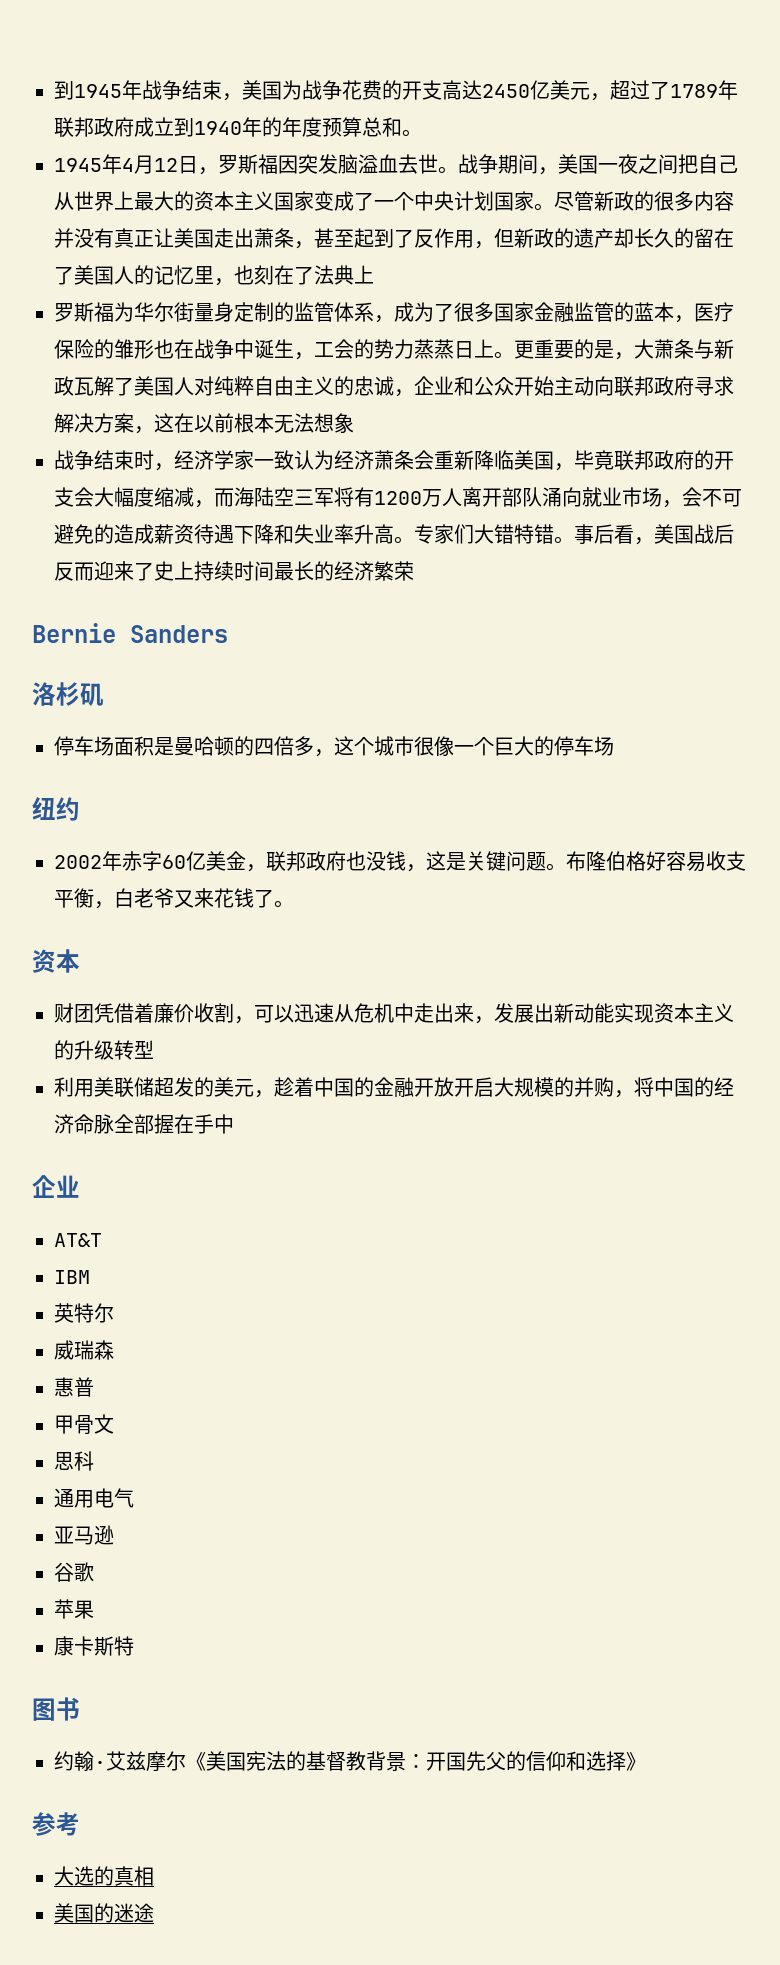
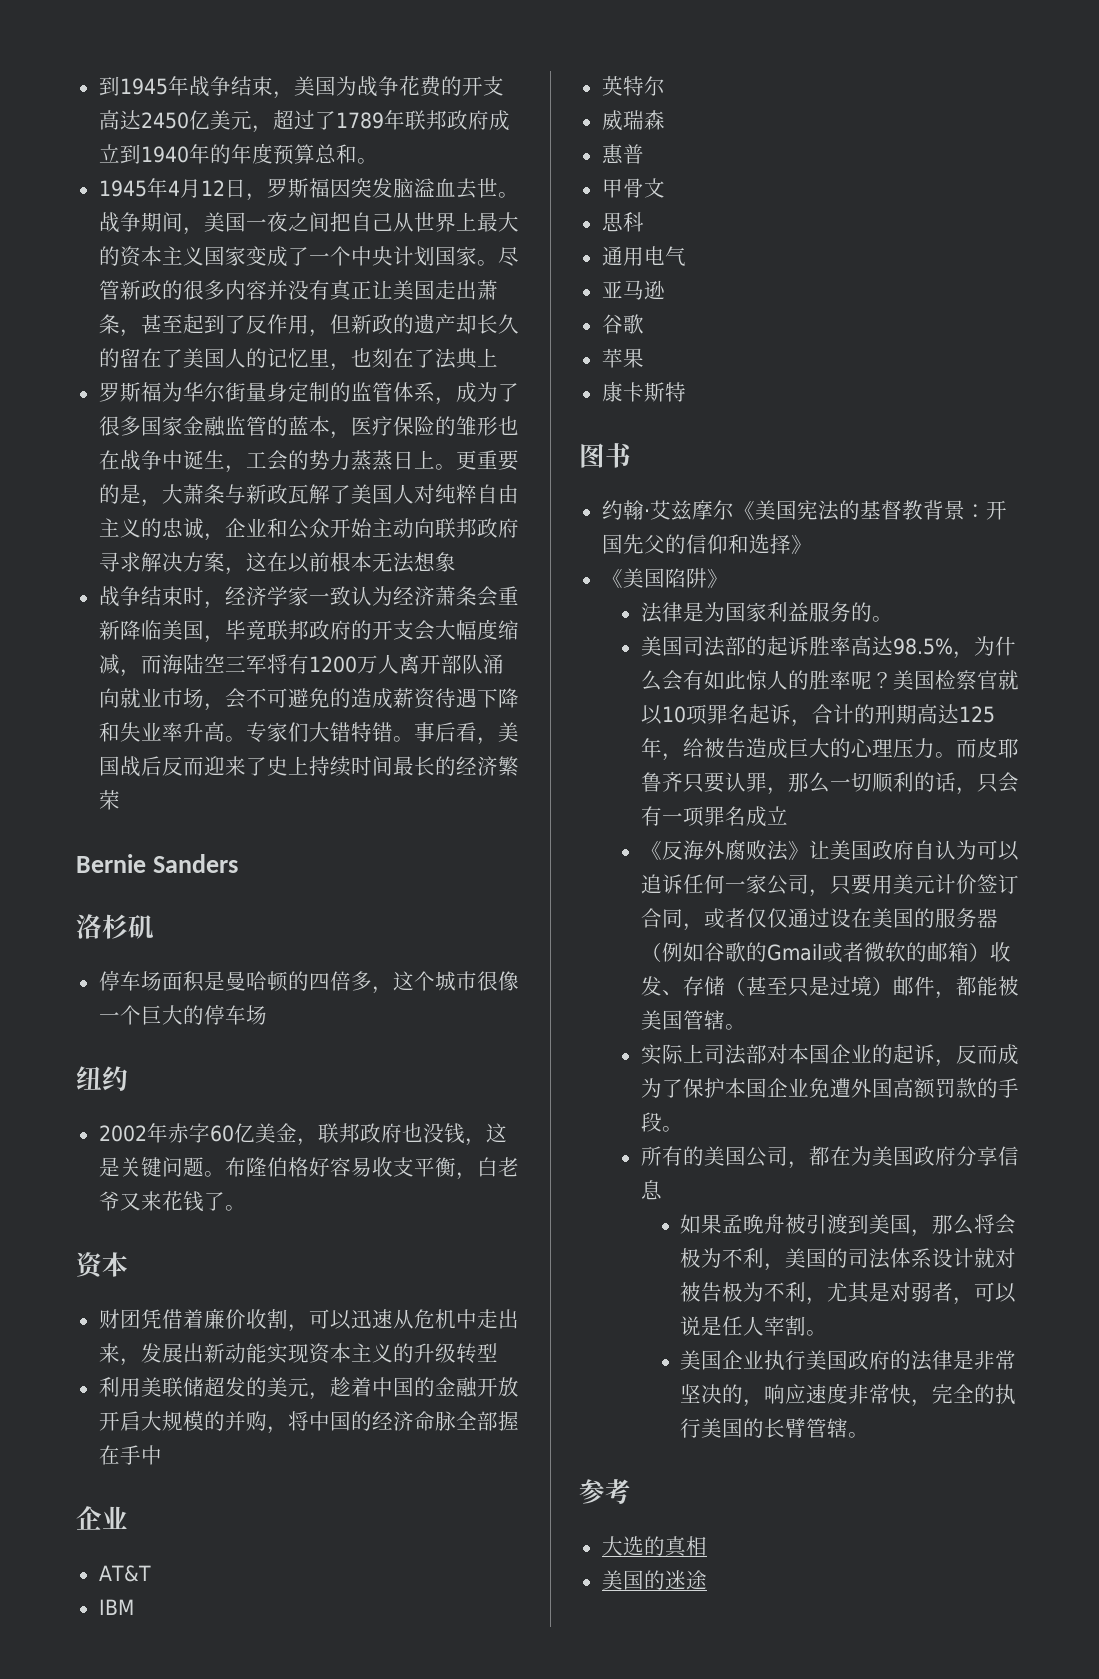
+ 《美国陷阱》
+ 法律是为国家利益服务的。
+ 美国司法部的起诉胜率高达98.5%，为什么会有如此惊人的胜率呢？美国检察官就以10项罪名起诉，合计的刑期高达125年，给被告造成巨大的心理压力。而皮耶鲁齐只要认罪，那么一切顺利的话，只会有一项罪名成立
+ 《反海外腐败法》让美国政府自认为可以追诉任何一家公司，只要用美元计价签订合同，或者仅仅通过设在美国的服务器（例如谷歌的Gmail或者微软的邮箱）收发、存储（甚至只是过境）邮件，都能被美国管辖。
+ 实际上司法部对本国企业的起诉，反而成为了保护本国企业免遭外国高额罚款的手段。
+ 所有的美国公司，都在为美国政府分享信息
+ 如果孟晚舟被引渡到美国，那么将会极为不利，美国的司法体系设计就对被告极为不利，尤其是对弱者，可以说是任人宰割。
+ 美国企业执行美国政府的法律是非常坚决的，响应速度非常快，完全的执行美国的长臂管辖。

